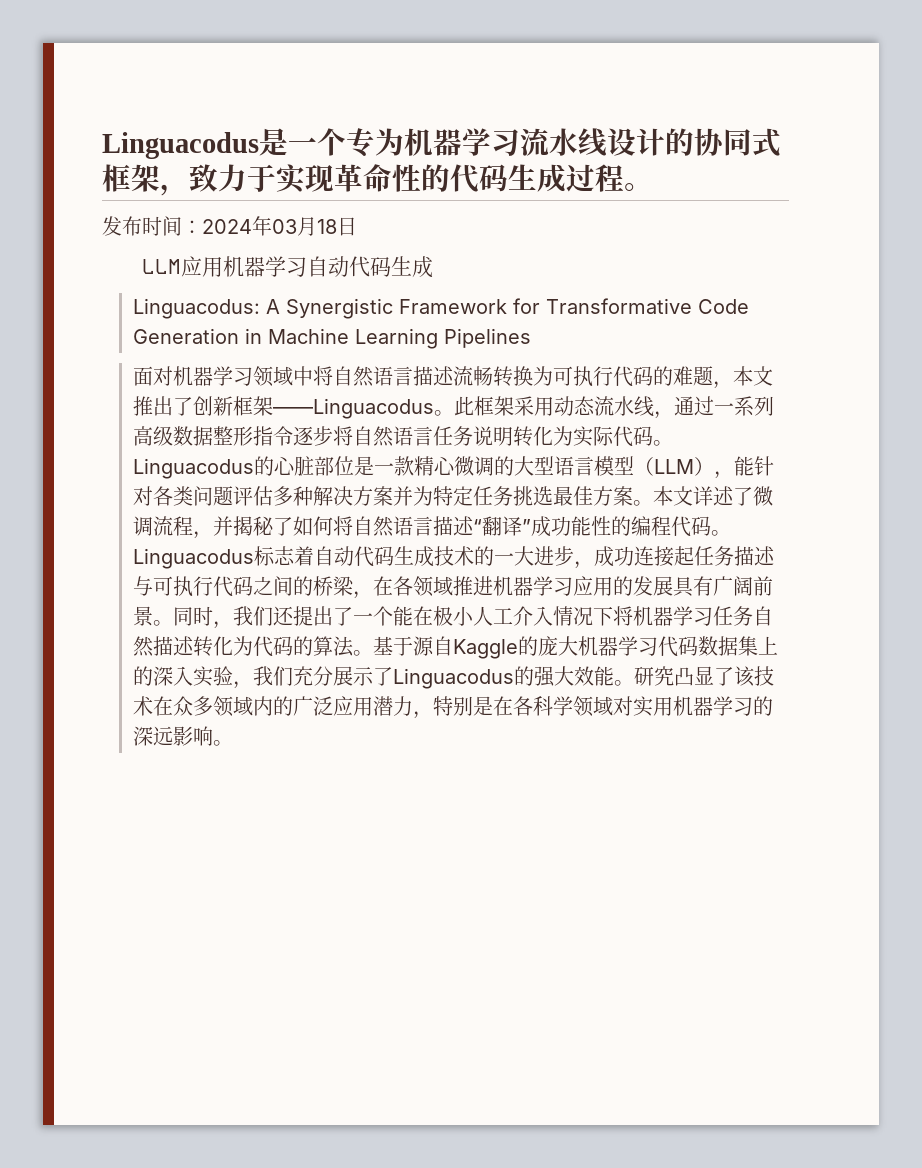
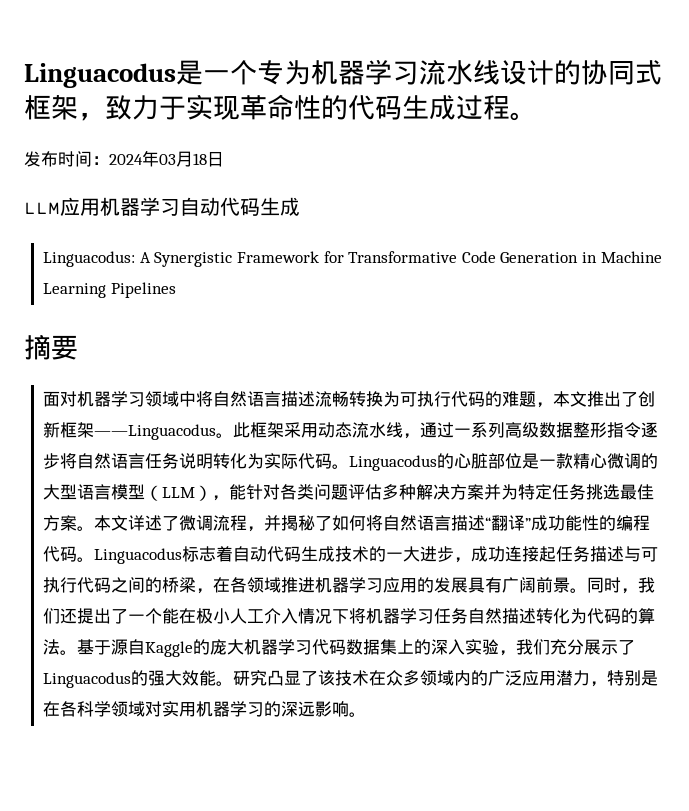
+ 摘要

